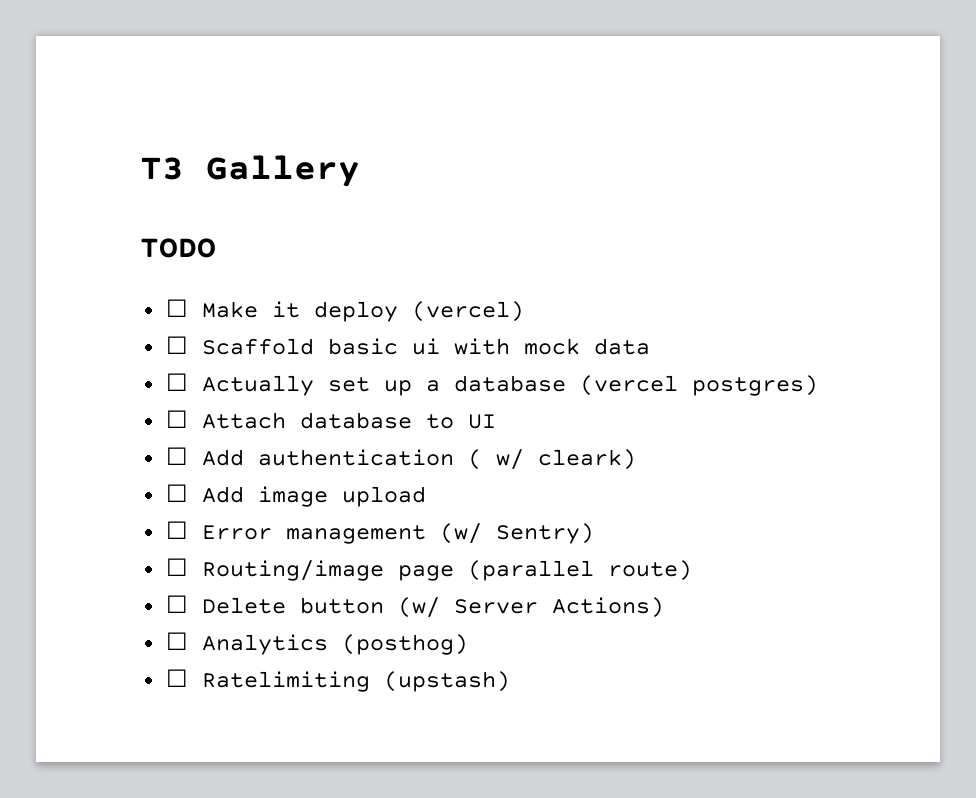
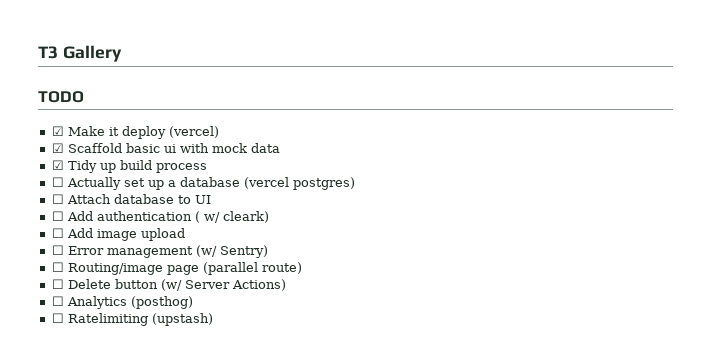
- ☐ Make it deploy (vercel)
+ ☑ Make it deploy (vercel)
- ☐ Scaffold basic ui with mock data
+ ☑ Scaffold basic ui with mock data
+ ☑ Tidy up build process

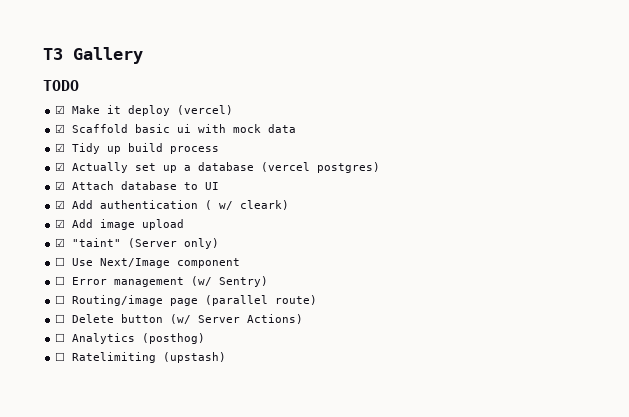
- ☐ Actually set up a database (vercel postgres)
+ ☑ Actually set up a database (vercel postgres)
- ☐ Attach database to UI
+ ☑ Attach database to UI
- ☐ Add authentication ( w/ cleark)
+ ☑ Add authentication ( w/ cleark)
- ☐ Add image upload
+ ☑ Add image upload
+ ☑ "taint" (Server only)
+ ☐ Use Next/Image component

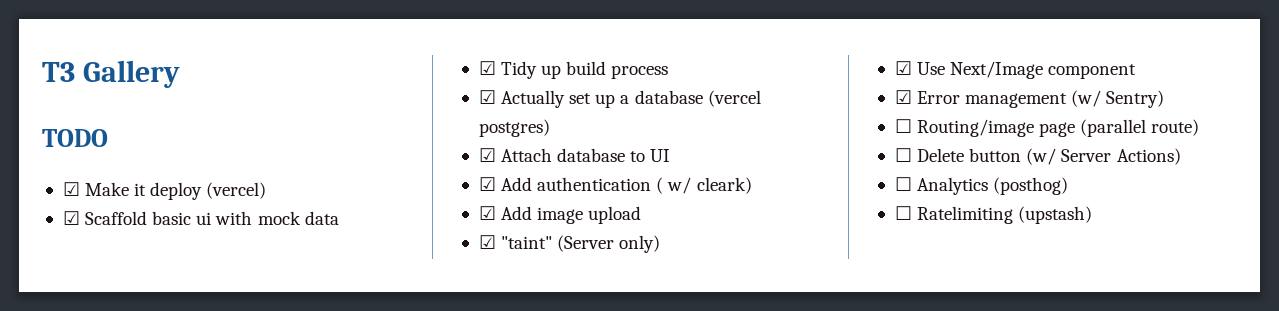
- ☐ Use Next/Image component
+ ☑ Use Next/Image component
- ☐ Error management (w/ Sentry)
+ ☑ Error management (w/ Sentry)

